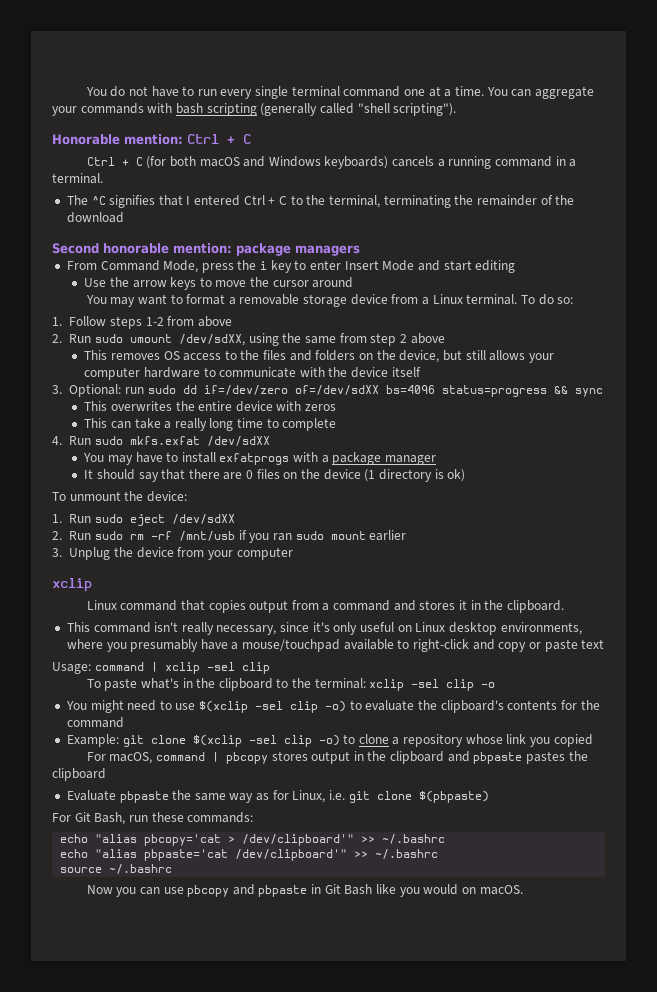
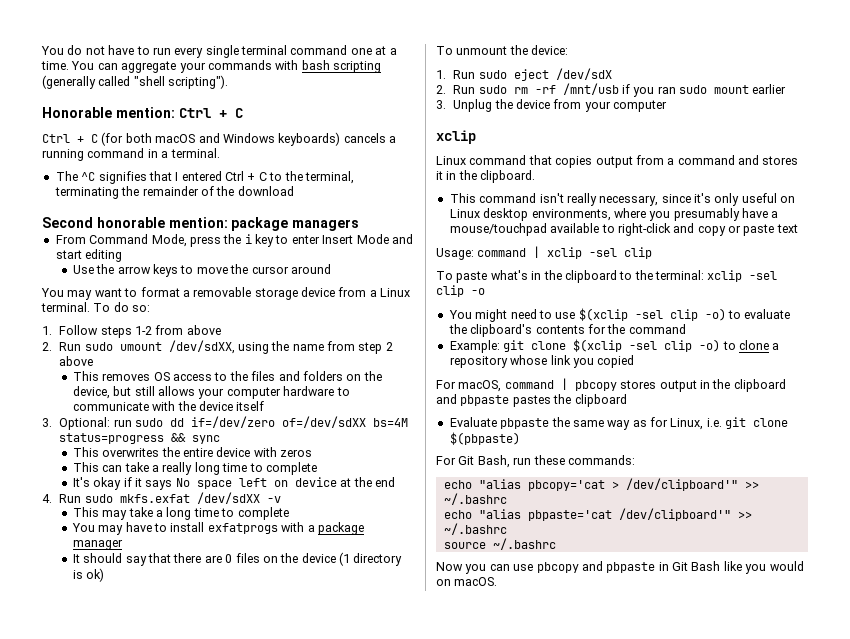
- 2. Run sudo umount /dev/sdXX, using the same from step 2 above
+ 2. Run sudo umount /dev/sdXX, using the name from step 2 above
- 3. Optional: run sudo dd if=/dev/zero of=/dev/sdXX bs=4096 status=progress && sync
+ 3. Optional: run sudo dd if=/dev/zero of=/dev/sdXX bs=4M status=progress && sync
+ It's okay if it says No space left on device at the end
- 4. Run sudo mkfs.exfat /dev/sdXX
+ 4. Run sudo mkfs.exfat /dev/sdXX -v
+ This may take a long time to complete
- 1. Run sudo eject /dev/sdXX
+ 1. Run sudo eject /dev/sdX

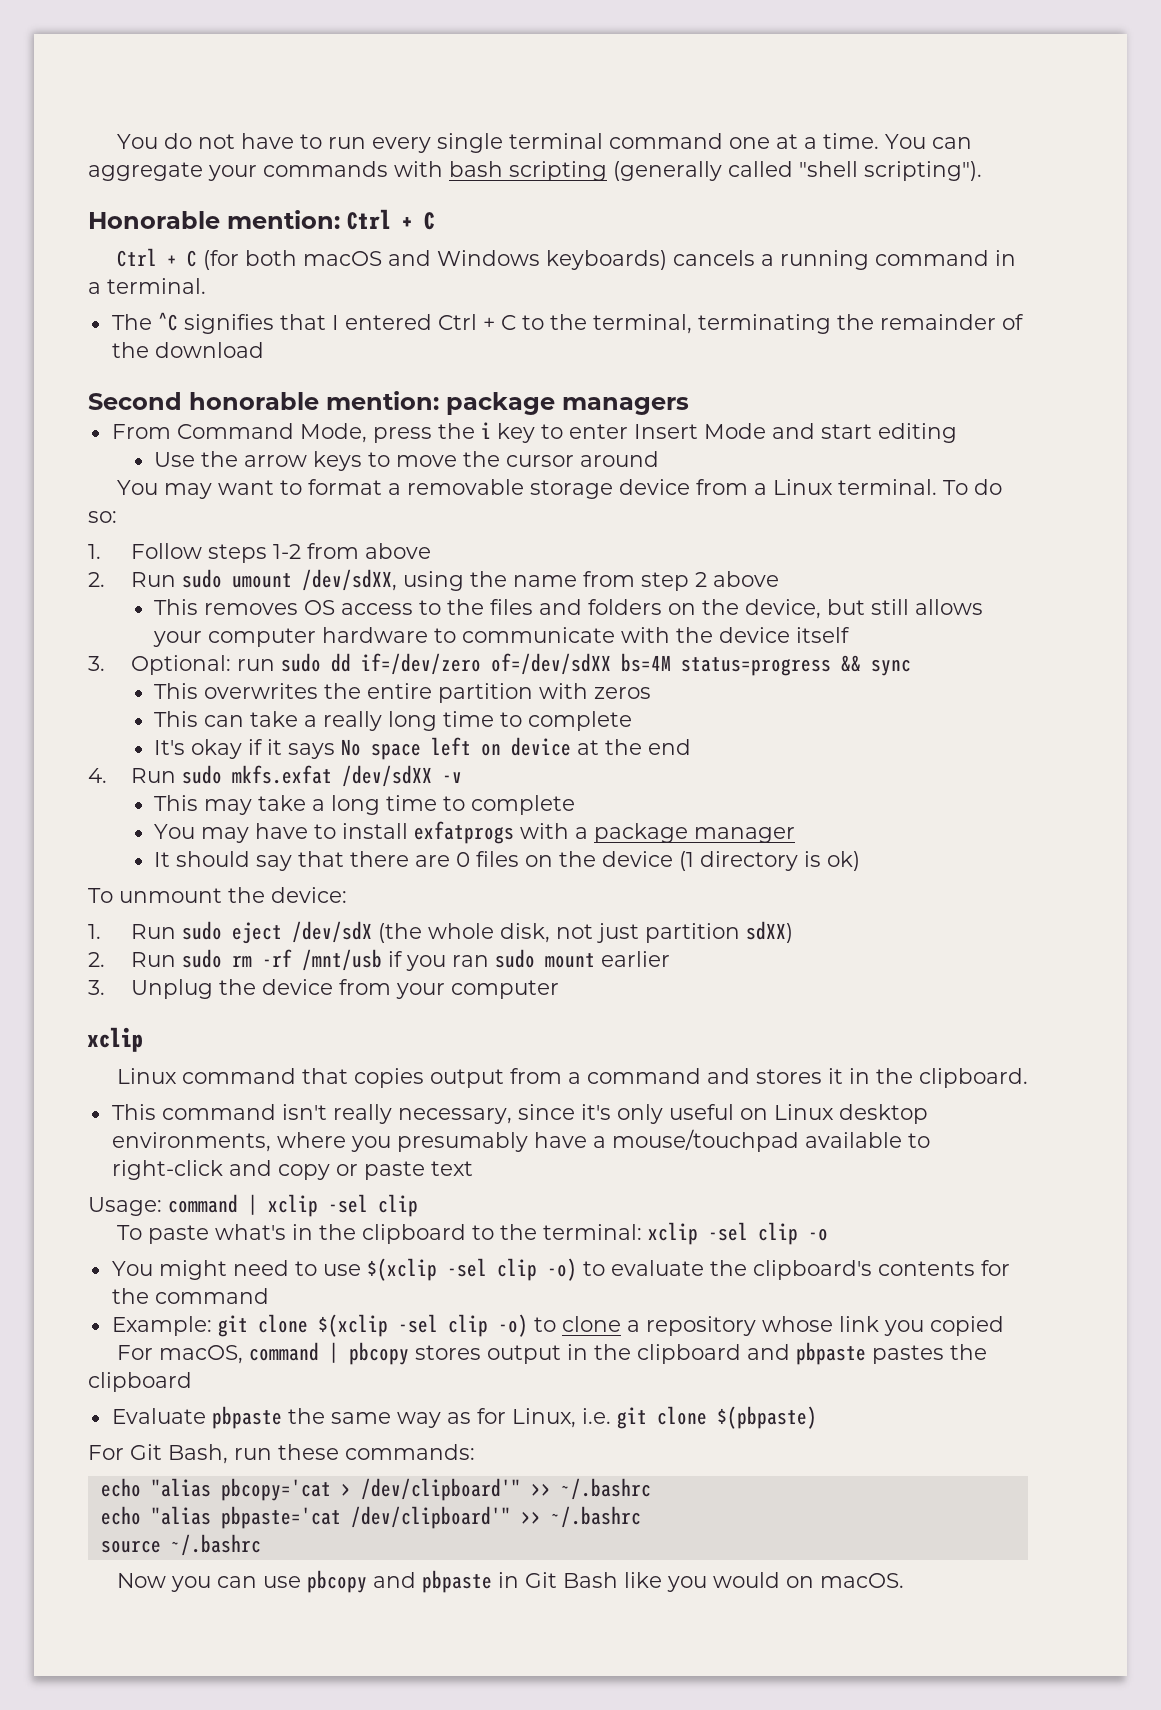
- This overwrites the entire device with zeros
+ This overwrites the entire partition with zeros
- 1. Run sudo eject /dev/sdX
+ 1. Run sudo eject /dev/sdX (the whole disk, not just partition sdXX)

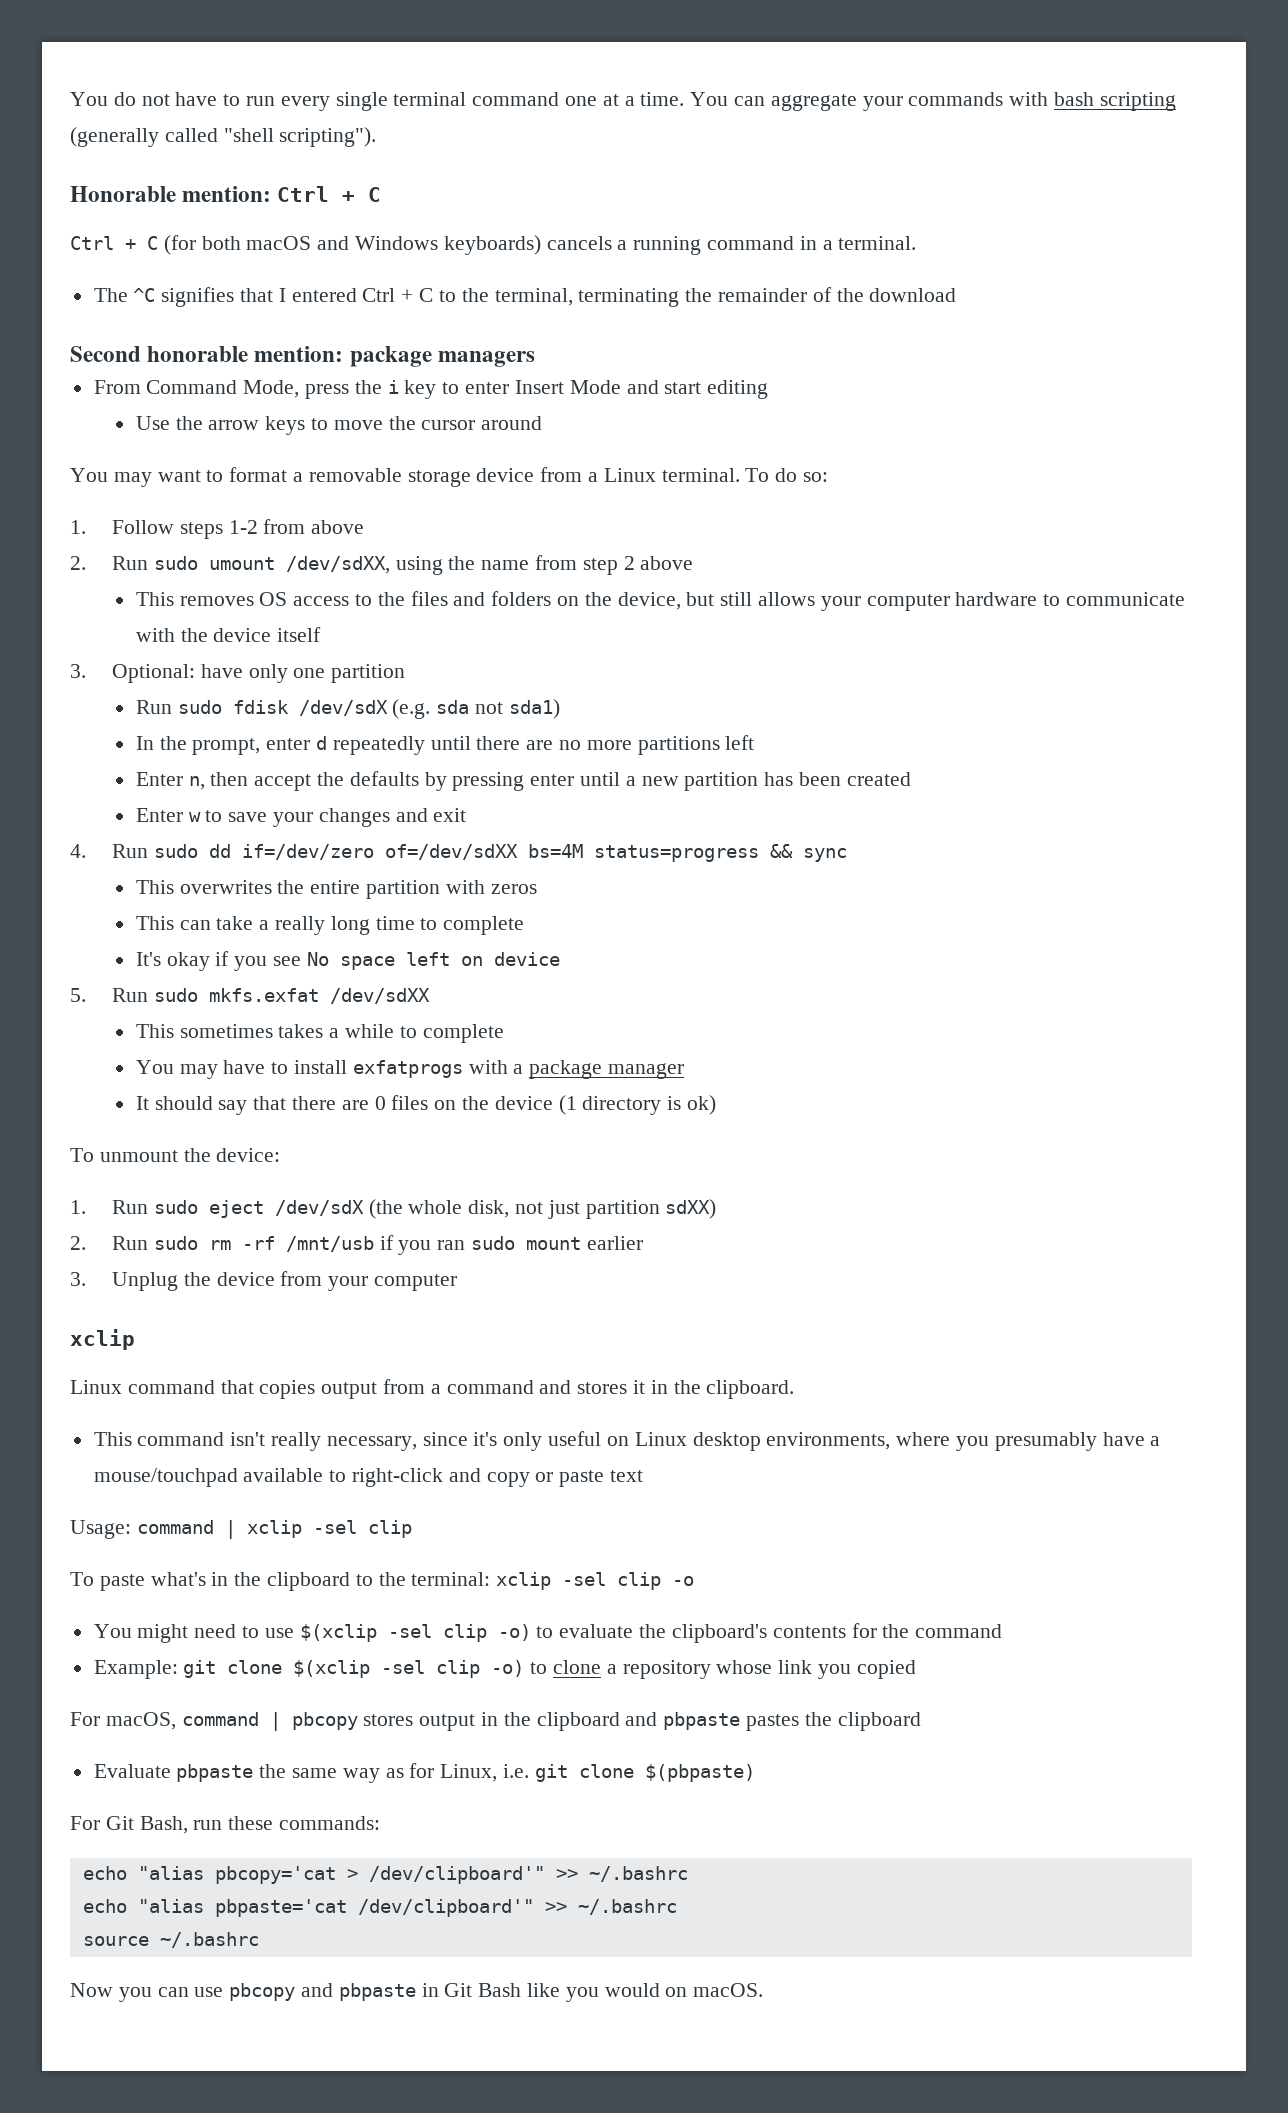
- 3. Optional: run sudo dd if=/dev/zero of=/dev/sdXX bs=4M status=progress && sync
+ 3. Optional: have only one partition
+ Run sudo fdisk /dev/sdX (e.g. sda not sda1)
+ In the prompt, enter d repeatedly until there are no more partitions left
+ Enter n, then accept the defaults by pressing enter until a new partition has been created
+ Enter w to save your changes and exit
+ 4. Run sudo dd if=/dev/zero of=/dev/sdXX bs=4M status=progress && sync
- It's okay if it says No space left on device at the end
- 4. Run sudo mkfs.exfat /dev/sdXX -v
- This may take a long time to complete
+ It's okay if you see No space left on device
+ 5. Run sudo mkfs.exfat /dev/sdXX
+ This sometimes takes a while to complete

